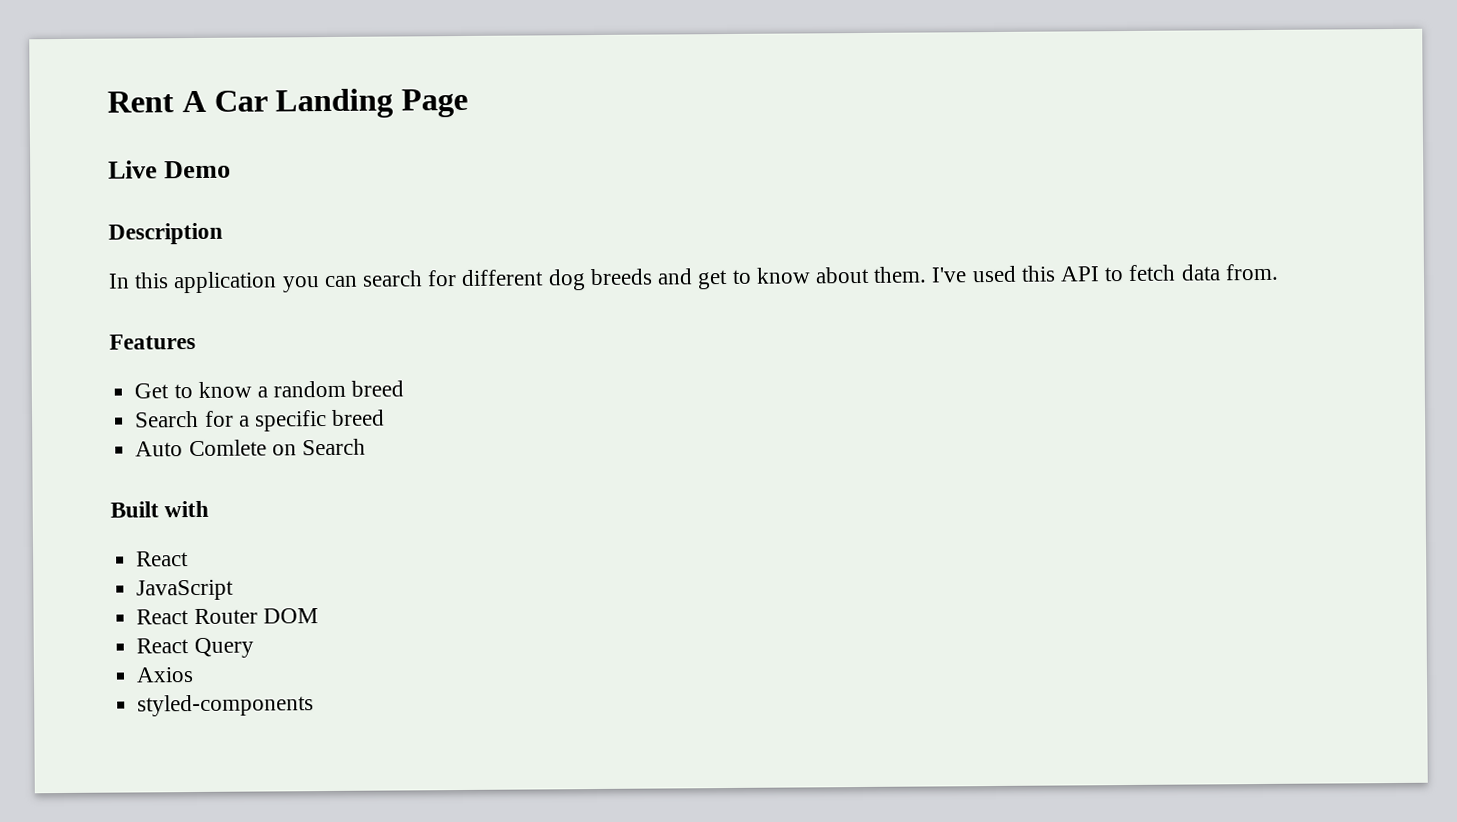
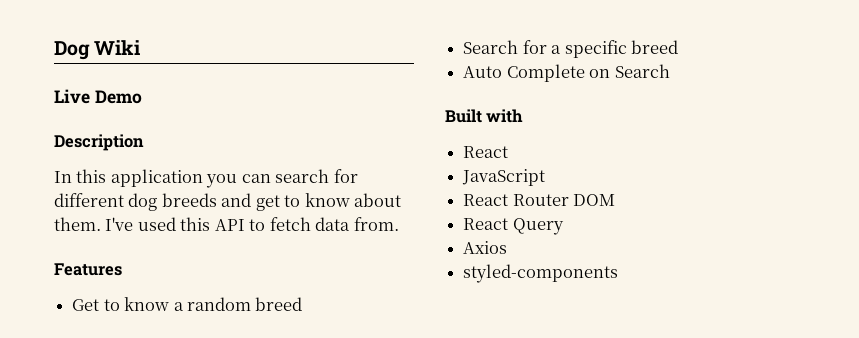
- Rent A Car Landing Page
+ Dog Wiki
- Auto Comlete on Search
+ Auto Complete on Search

